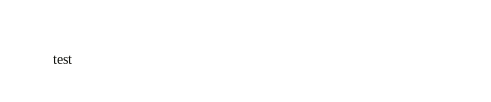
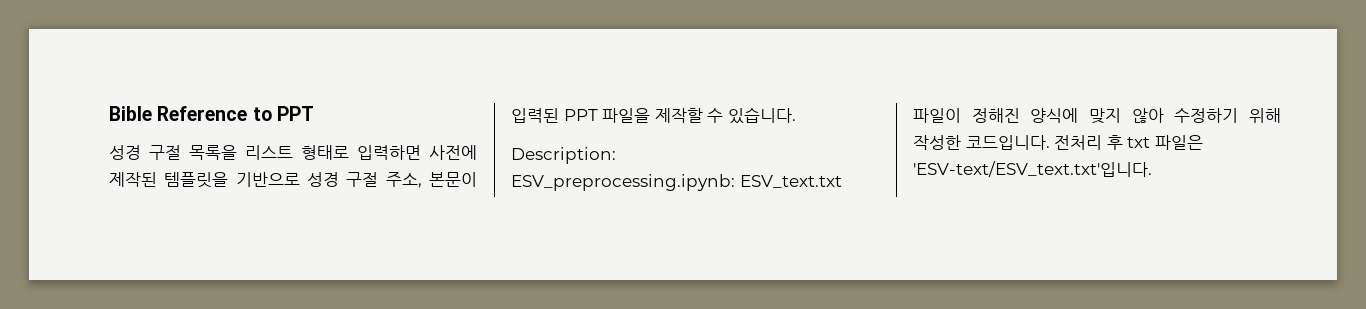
- test
+ Bible Reference to PPT
+ 성경 구절 목록을 리스트 형태로 입력하면 사전에 제작된 템플릿을 기반으로 성경 구절 주소, 본문이 입력된 PPT 파일을 제작할 수 있습니다.
+ Description:
+ ESV_preprocessing.ipynb: ESV_text.txt 파일이 정해진 양식에 맞지 않아 수정하기 위해 작성한 코드입니다. 전처리 후 txt 파일은 'ESV-text/ESV_text.txt'입니다.

